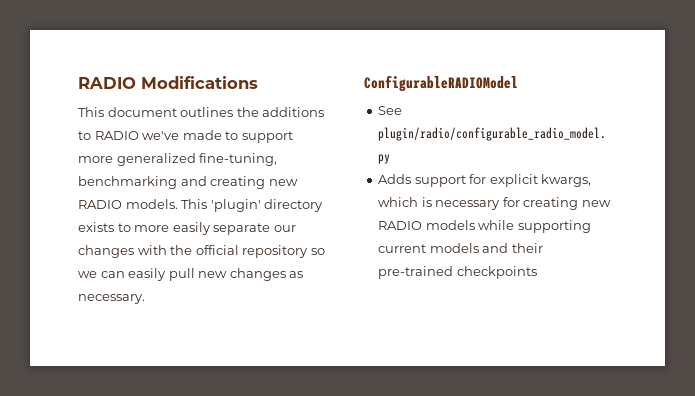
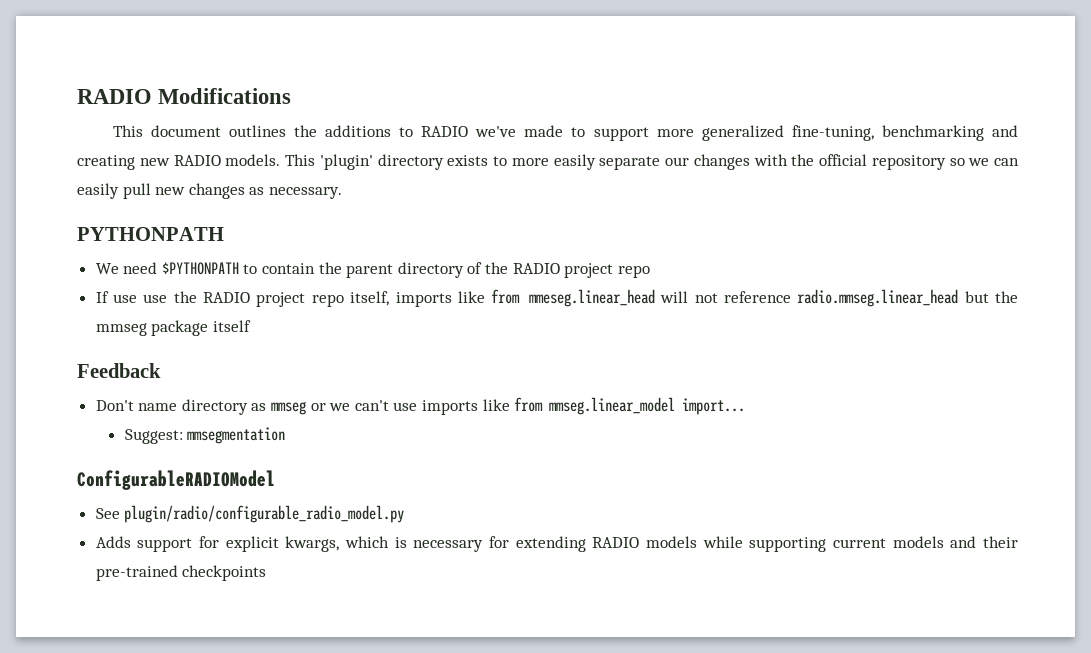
+ PYTHONPATH
+ We need $PYTHONPATH to contain the parent directory of the RADIO project repo
+ If use use the RADIO project repo itself, imports like from mmeseg.linear_head will not reference radio.mmseg.linear_head but the mmseg package itself
+ Feedback
+ Don't name directory as mmseg or we can't use imports like from mmseg.linear_model import...
+ Suggest: mmsegmentation
- Adds support for explicit kwargs, which is necessary for creating new RADIO models while supporting current models and their pre-trained checkpoints
+ Adds support for explicit kwargs, which is necessary for extending RADIO models while supporting current models and their pre-trained checkpoints

